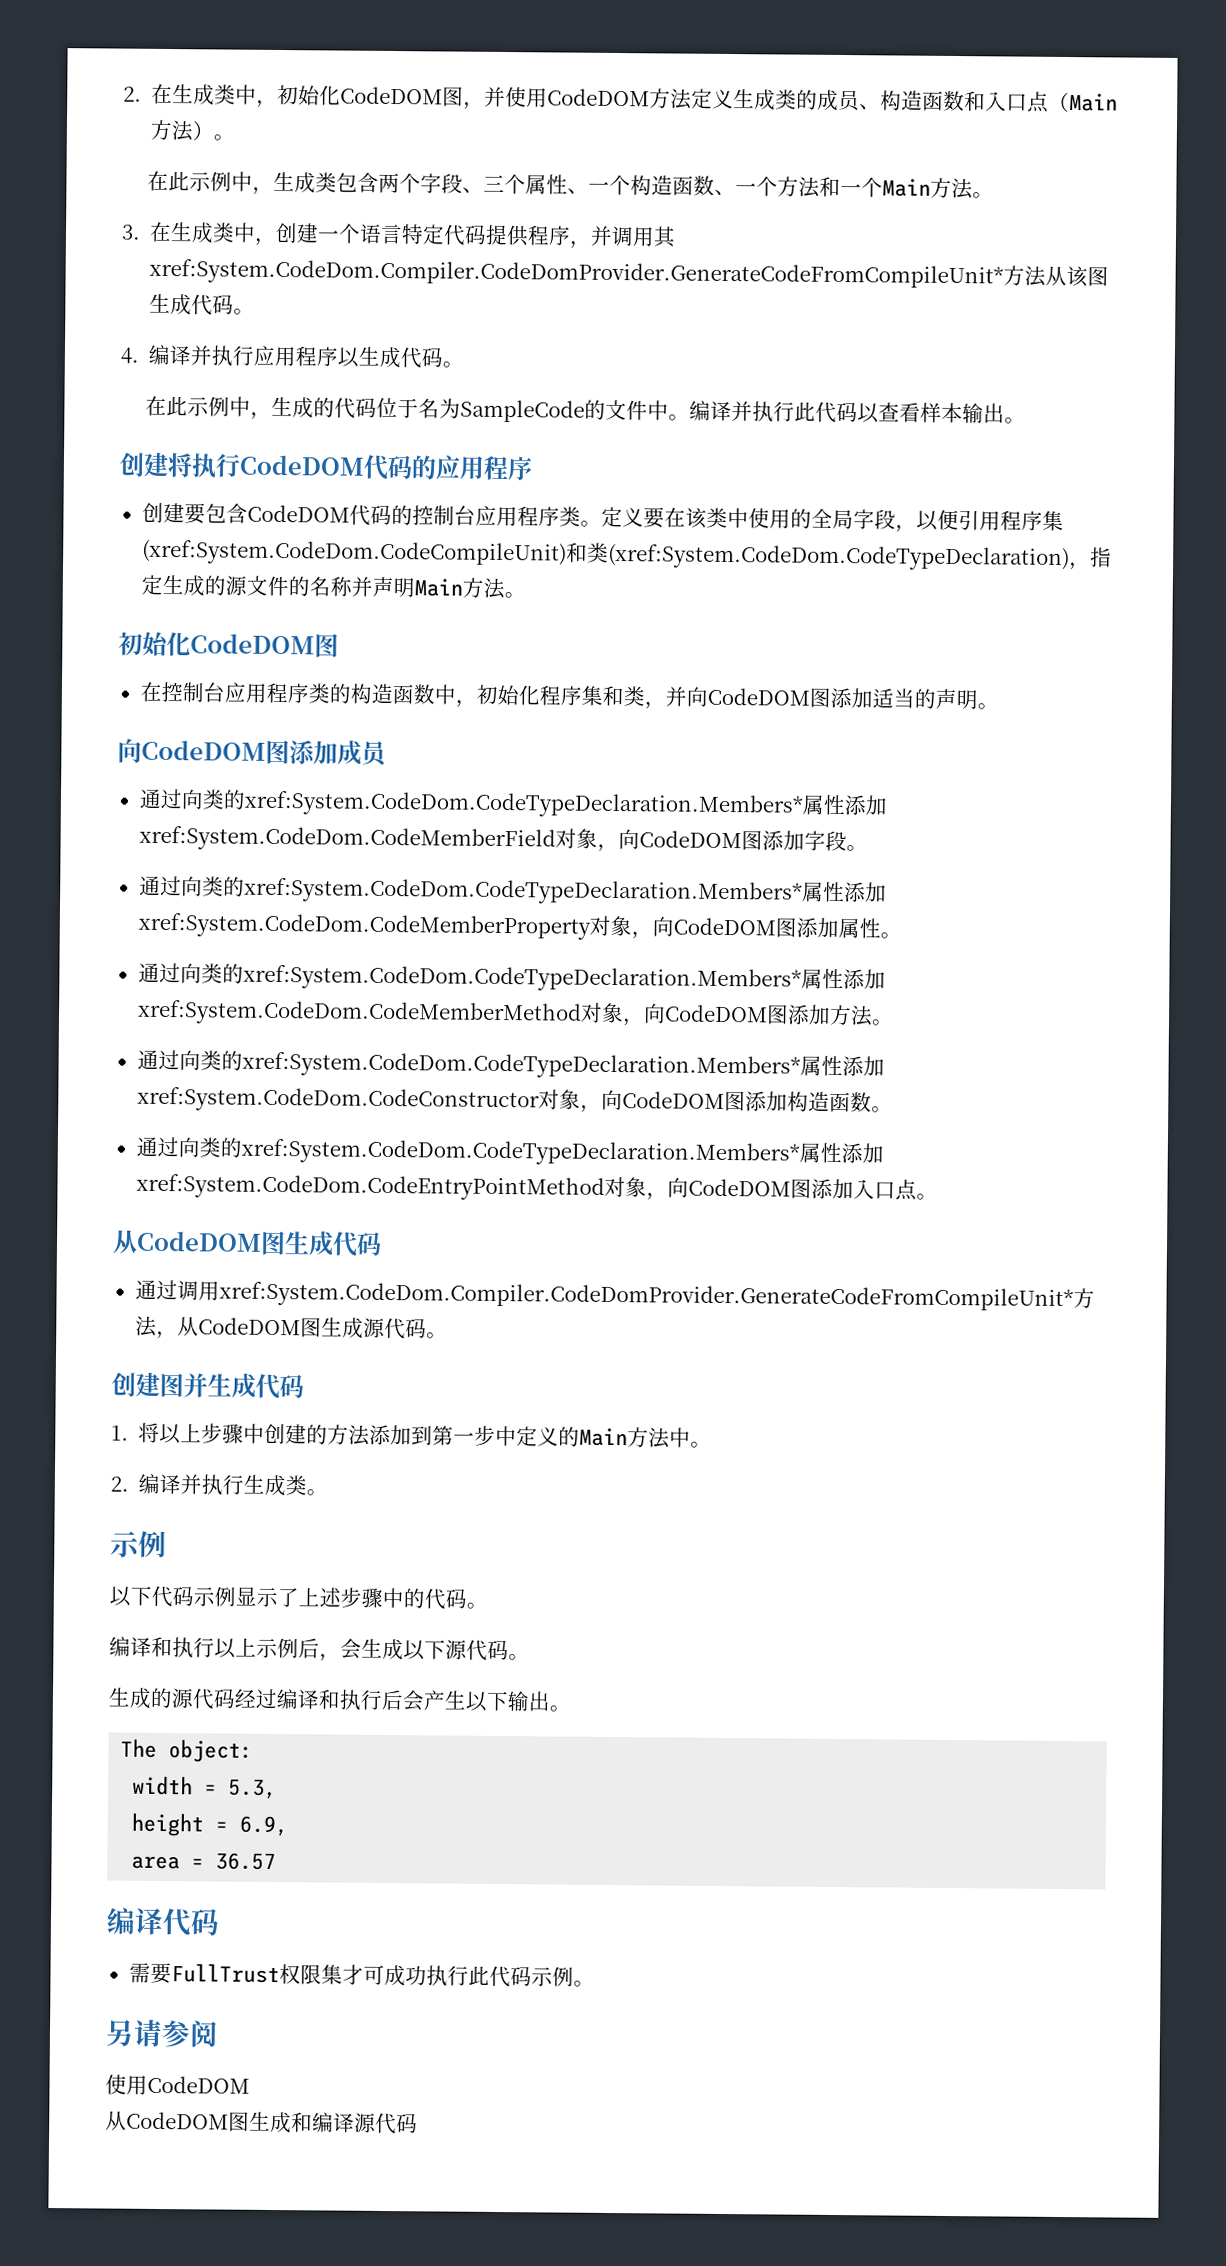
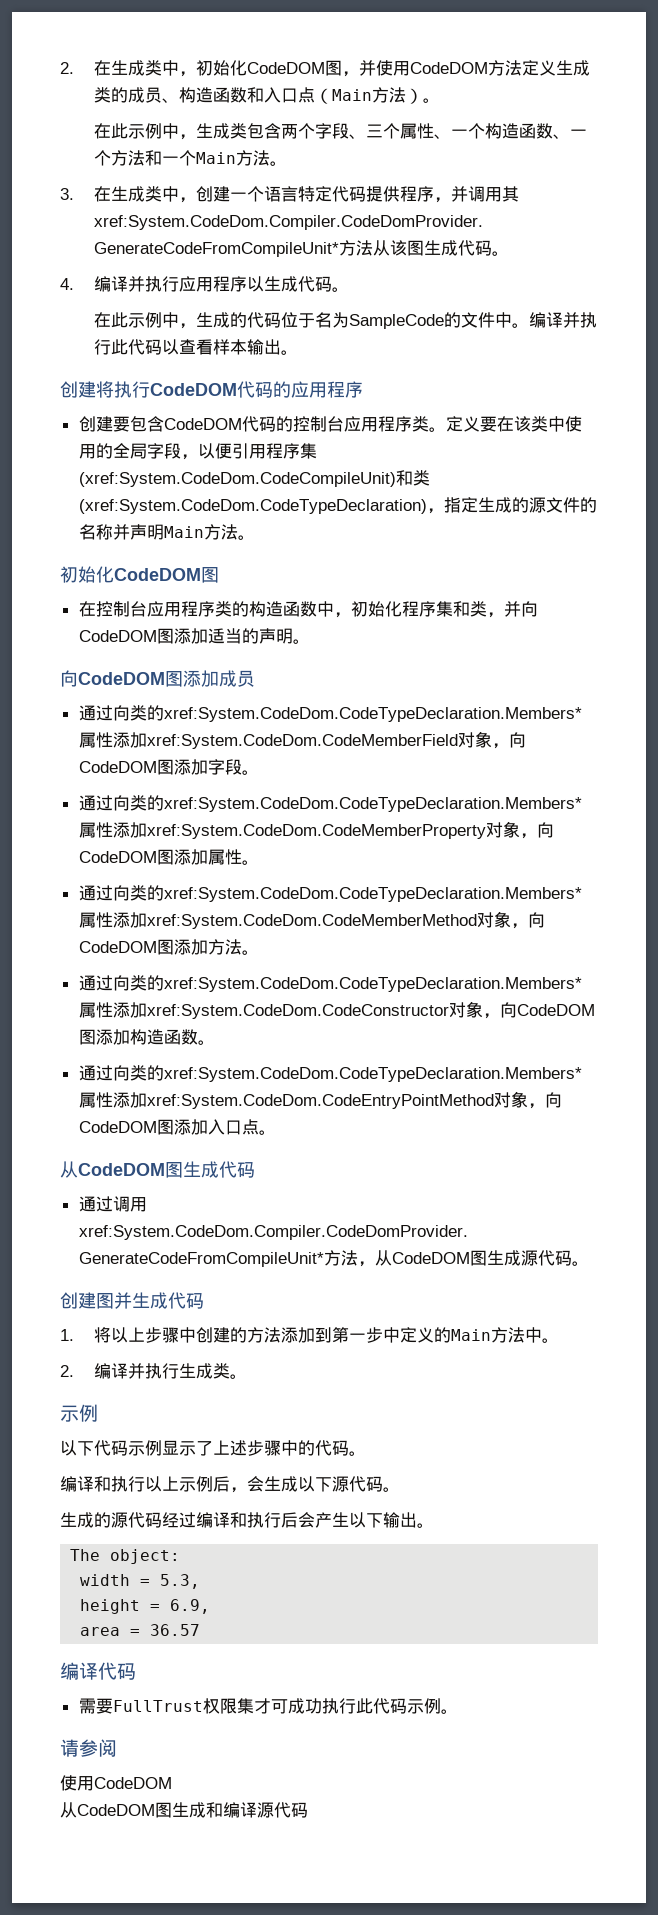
- 另请参阅
+ 请参阅

